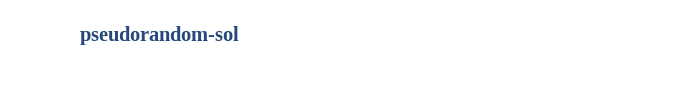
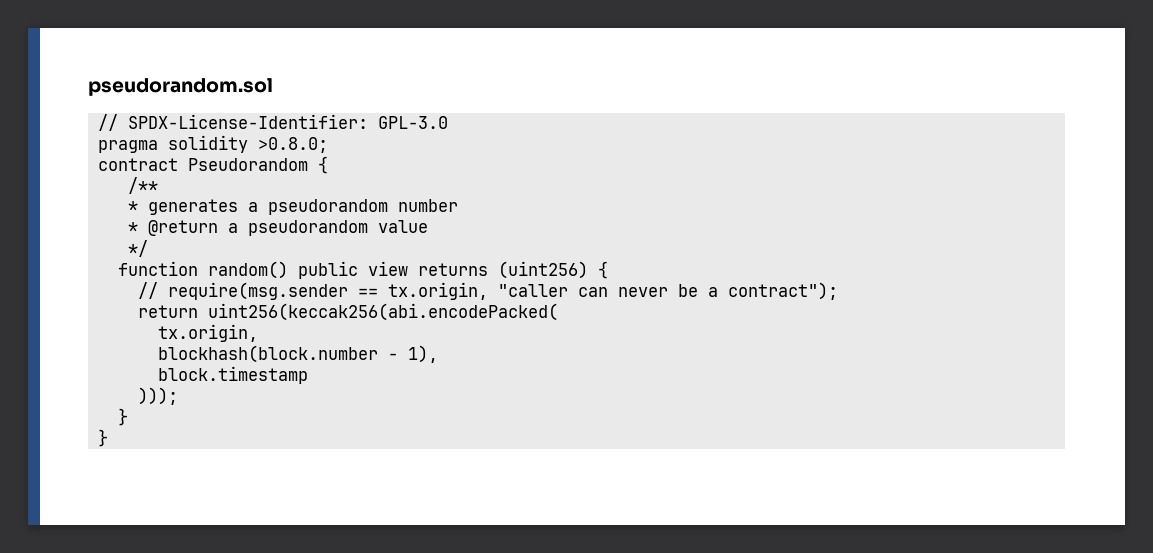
- pseudorandom-sol
+ pseudorandom.sol
+ // SPDX-License-Identifier: GPL-3.0
+ pragma solidity >0.8.0;
+ contract Pseudorandom {
+ /**
+ * generates a pseudorandom number
+ * @return a pseudorandom value
+ */
+ function random() public view returns (uint256) {
+ // require(msg.sender == tx.origin, "caller can never be a contract");
+ return uint256(keccak256(abi.encodePacked(
+ tx.origin,
+ blockhash(block.number - 1),
+ block.timestamp
+ )));
+ }
+ }

